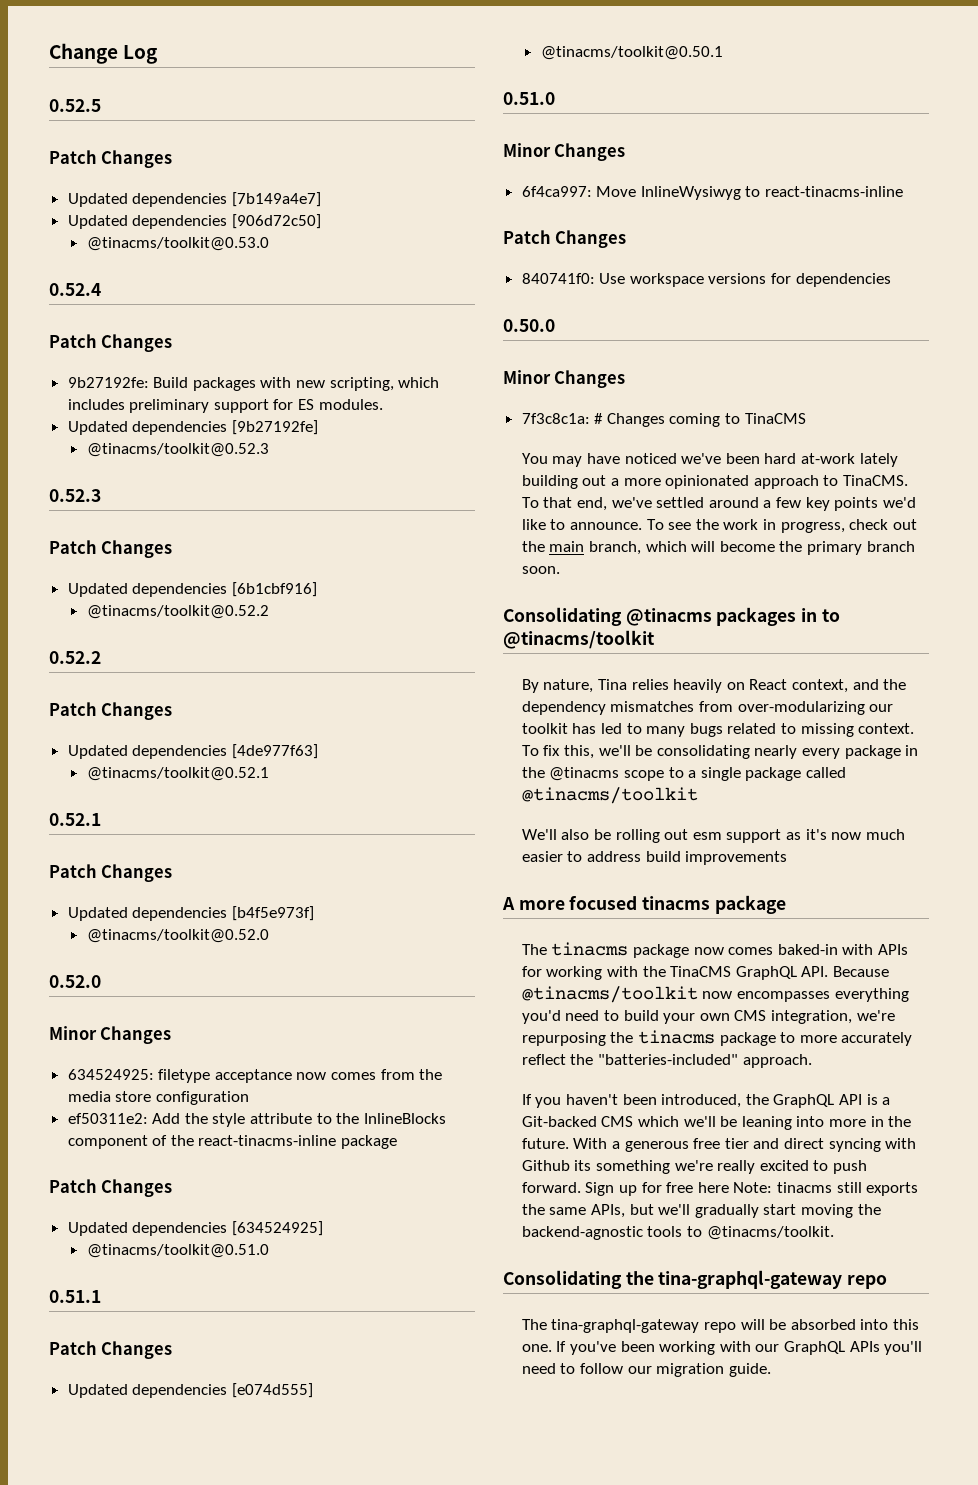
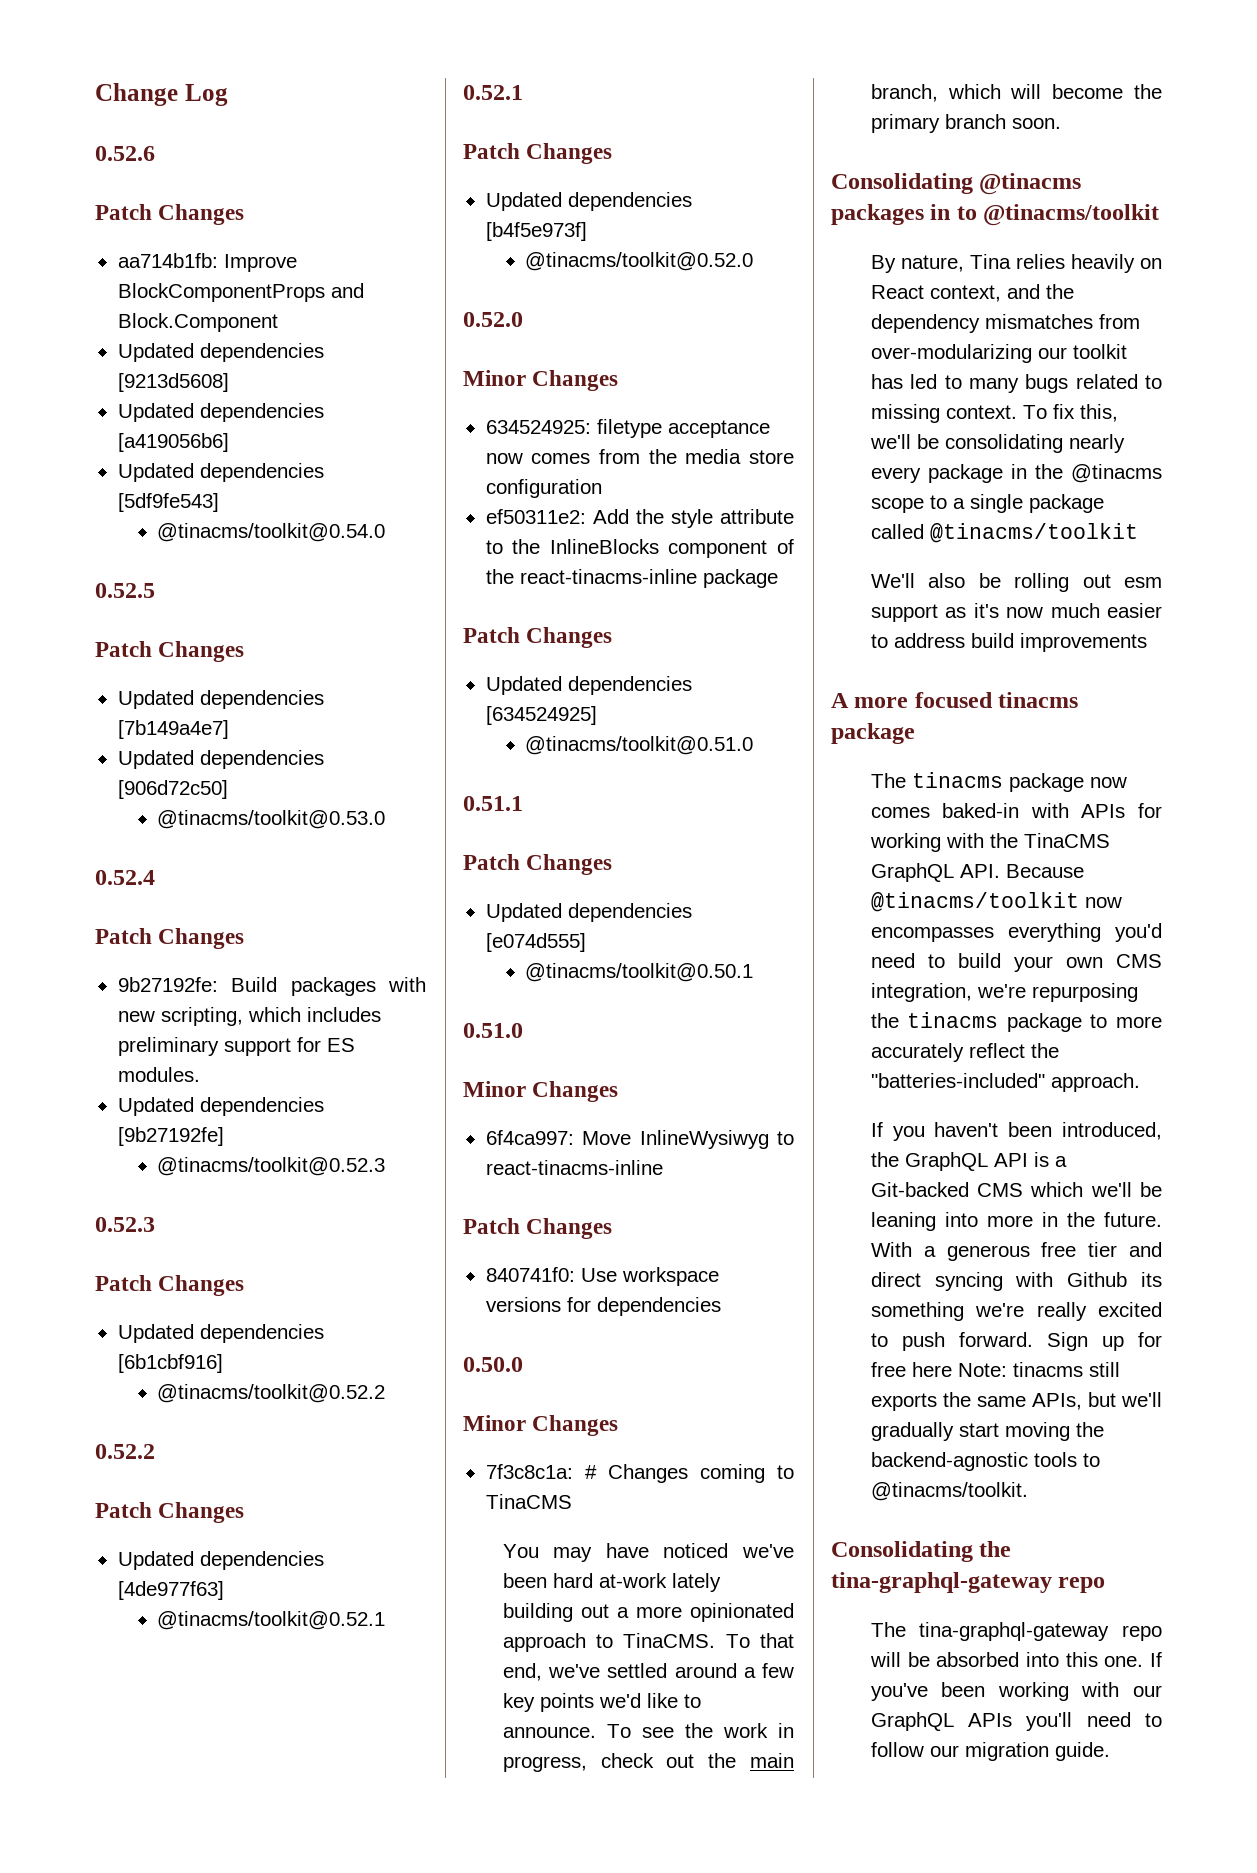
+ 0.52.6
+ Patch Changes
+ aa714b1fb: Improve BlockComponentProps and Block.Component
+ Updated dependencies [9213d5608]
+ Updated dependencies [a419056b6]
+ Updated dependencies [5df9fe543]
+ @tinacms/toolkit@0.54.0

